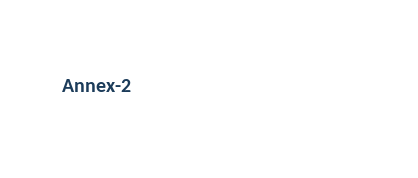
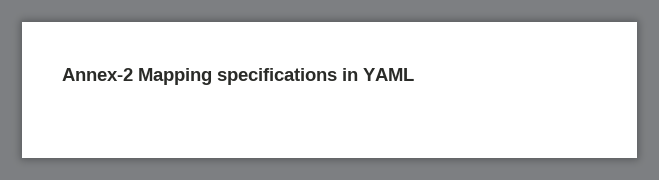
- Annex-2
+ Annex-2 Mapping specifications in YAML

